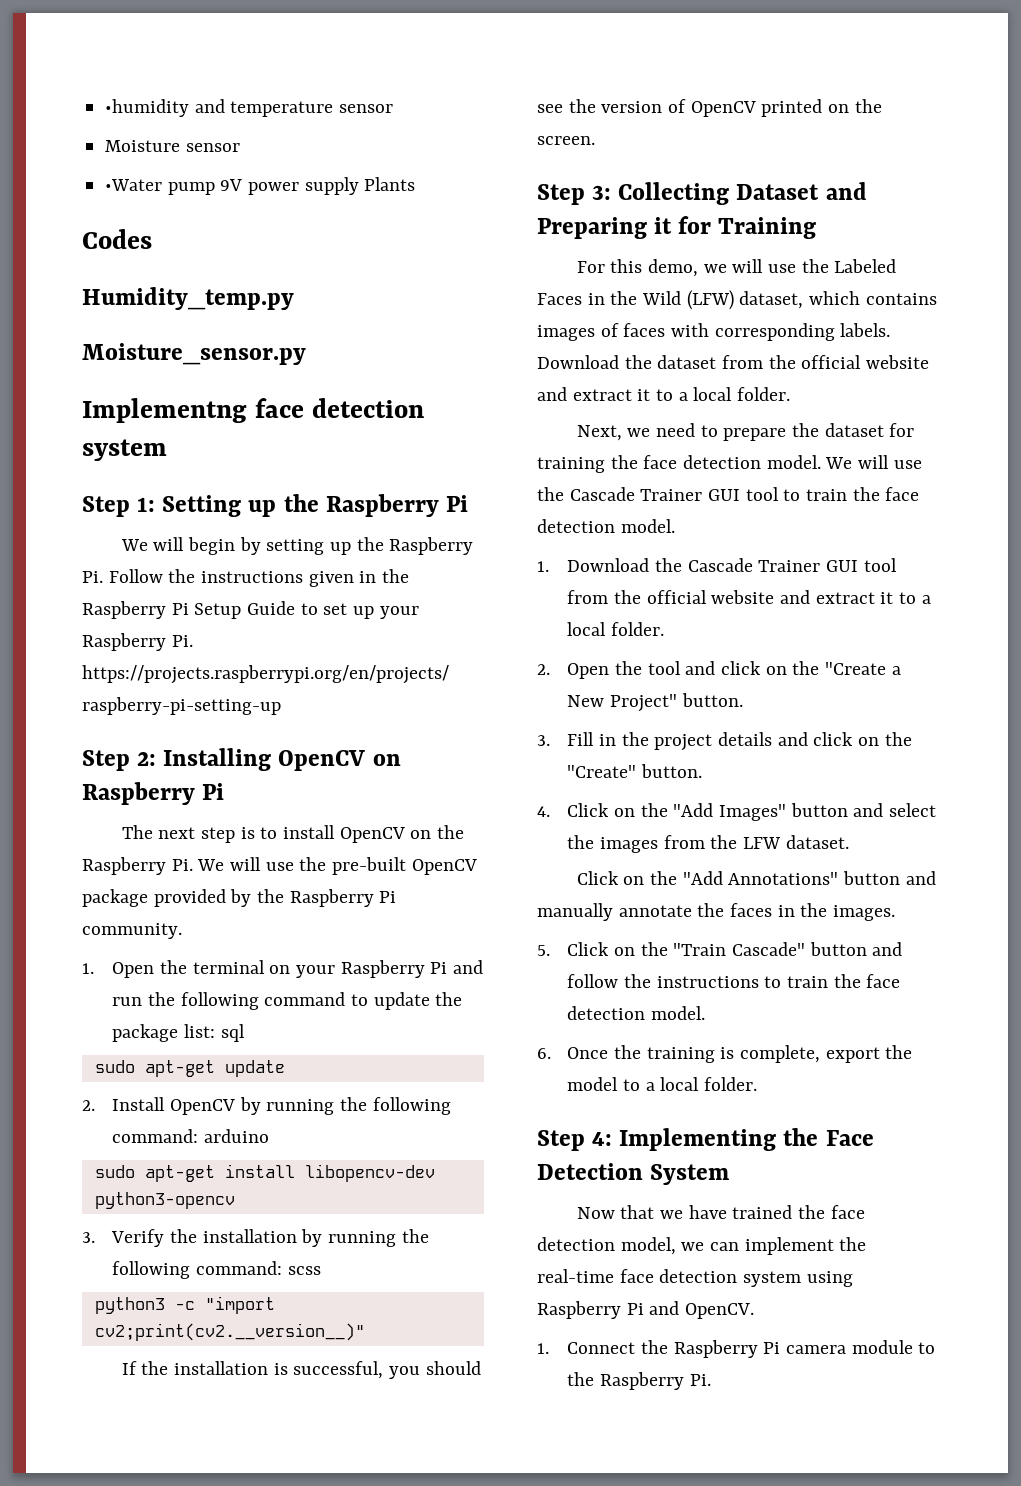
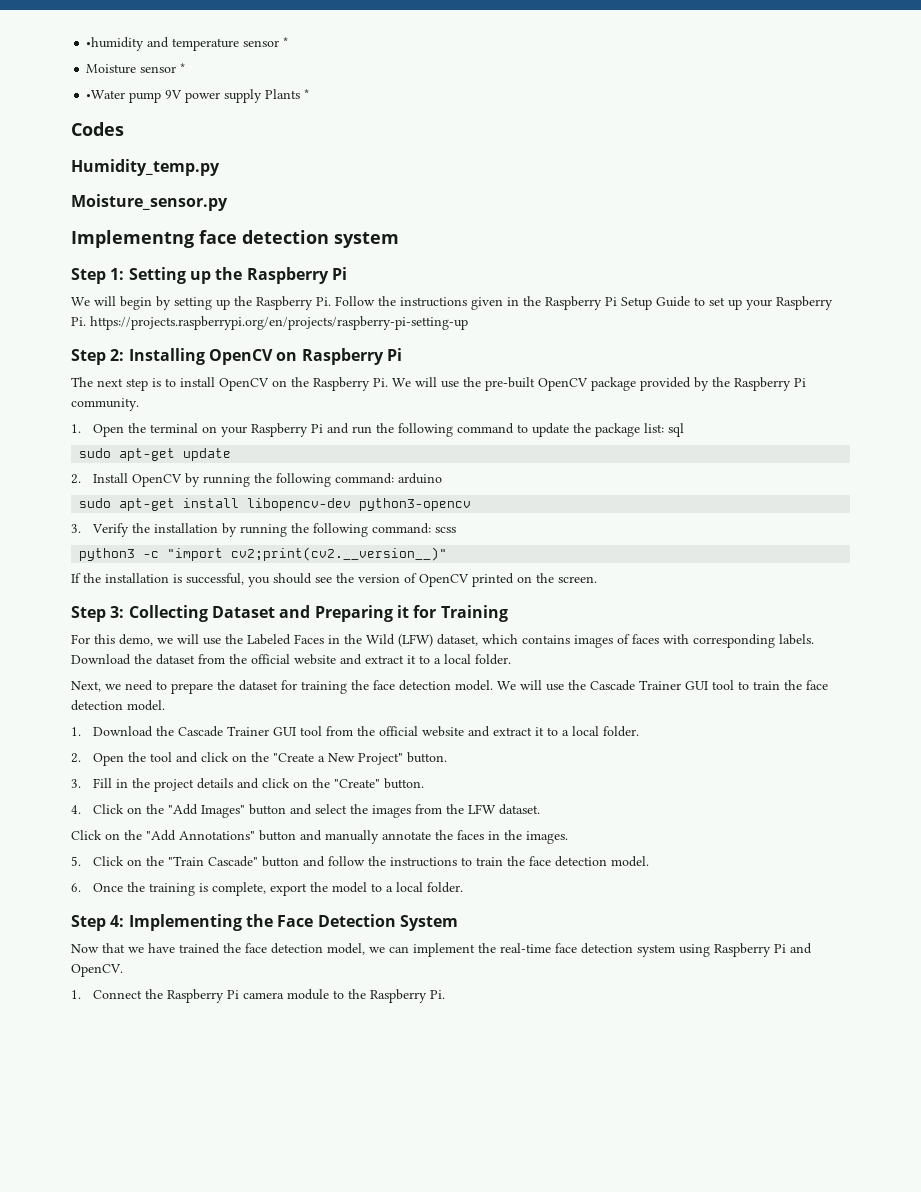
- •humidity and temperature sensor
+ •humidity and temperature sensor *
- Moisture sensor
+ Moisture sensor *
- •Water pump 9V power supply Plants
+ •Water pump 9V power supply Plants *

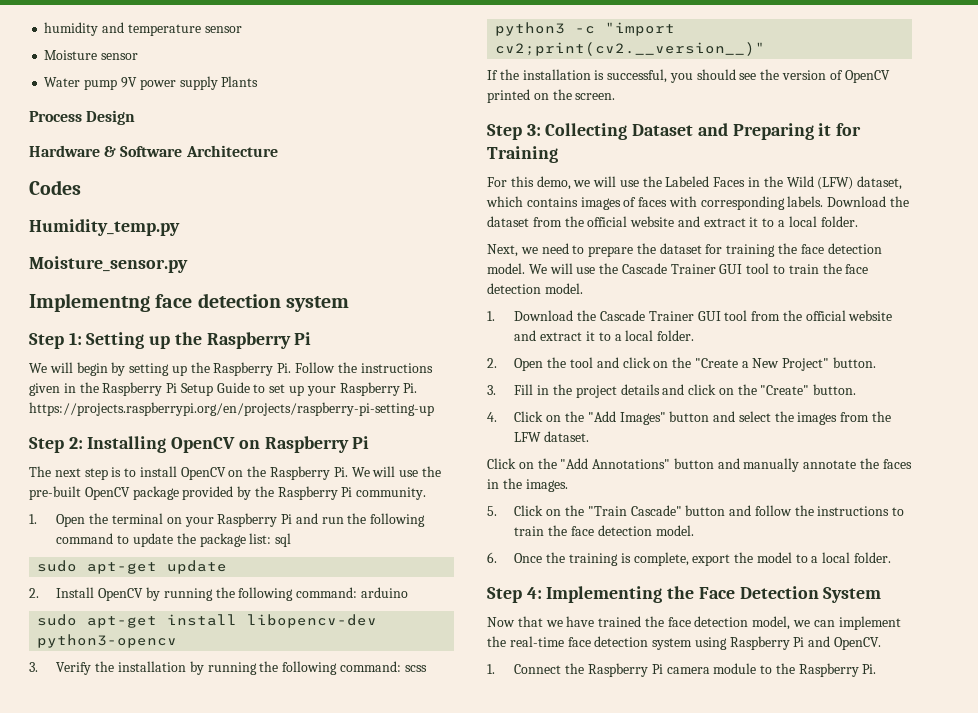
- •humidity and temperature sensor *
+ humidity and temperature sensor
- Moisture sensor *
- •Water pump 9V power supply Plants *
+ Moisture sensor
+ Water pump 9V power supply Plants
+ Process Design
+ Hardware & Software Architecture

